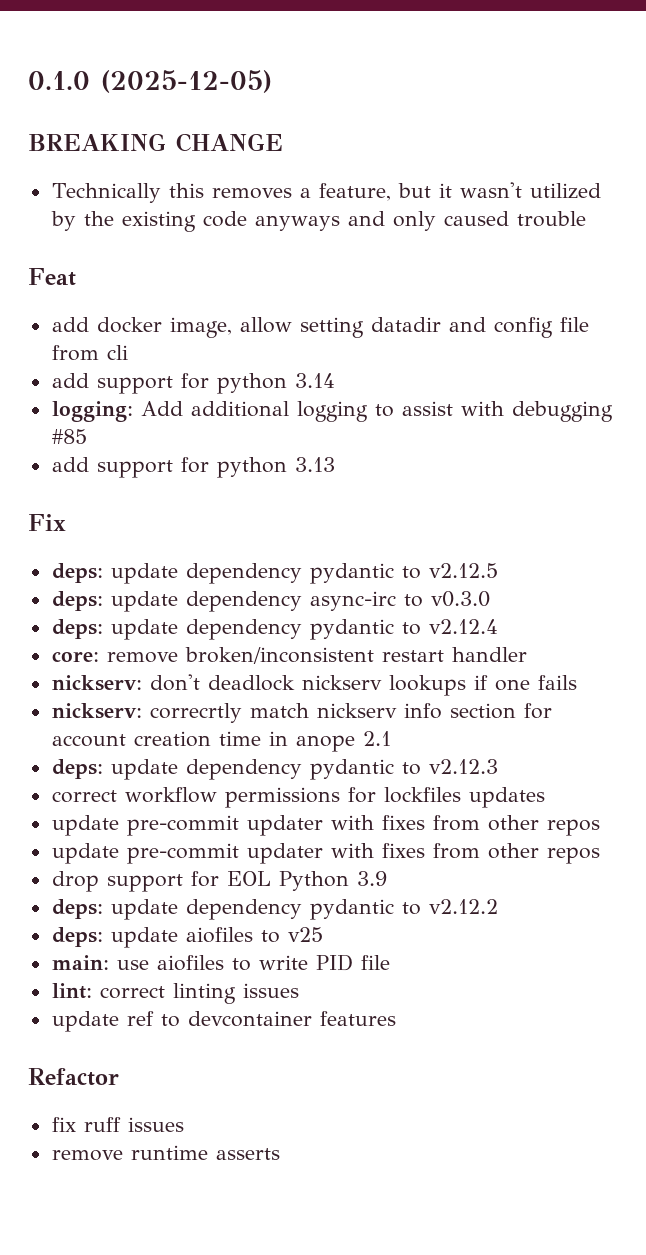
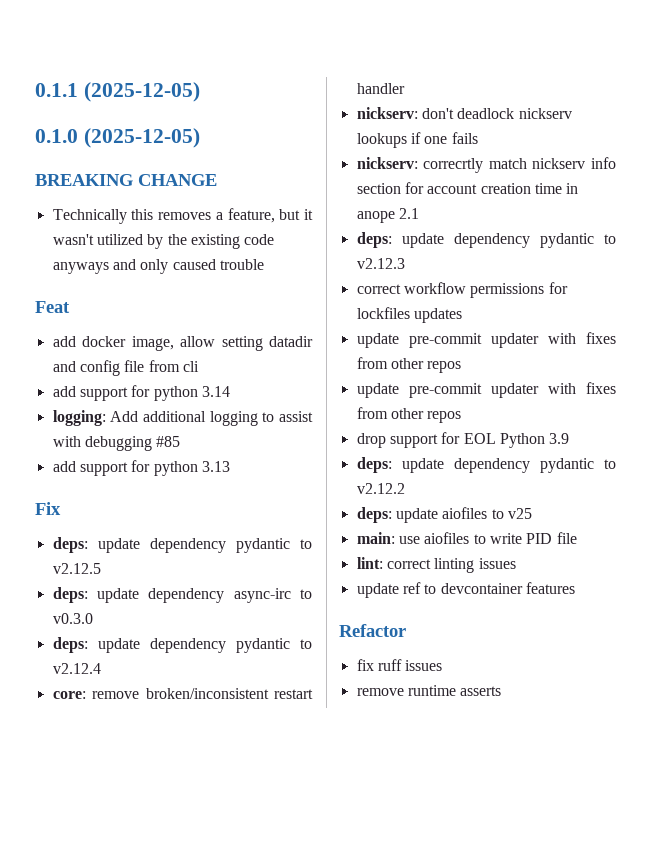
+ 0.1.1 (2025-12-05)

